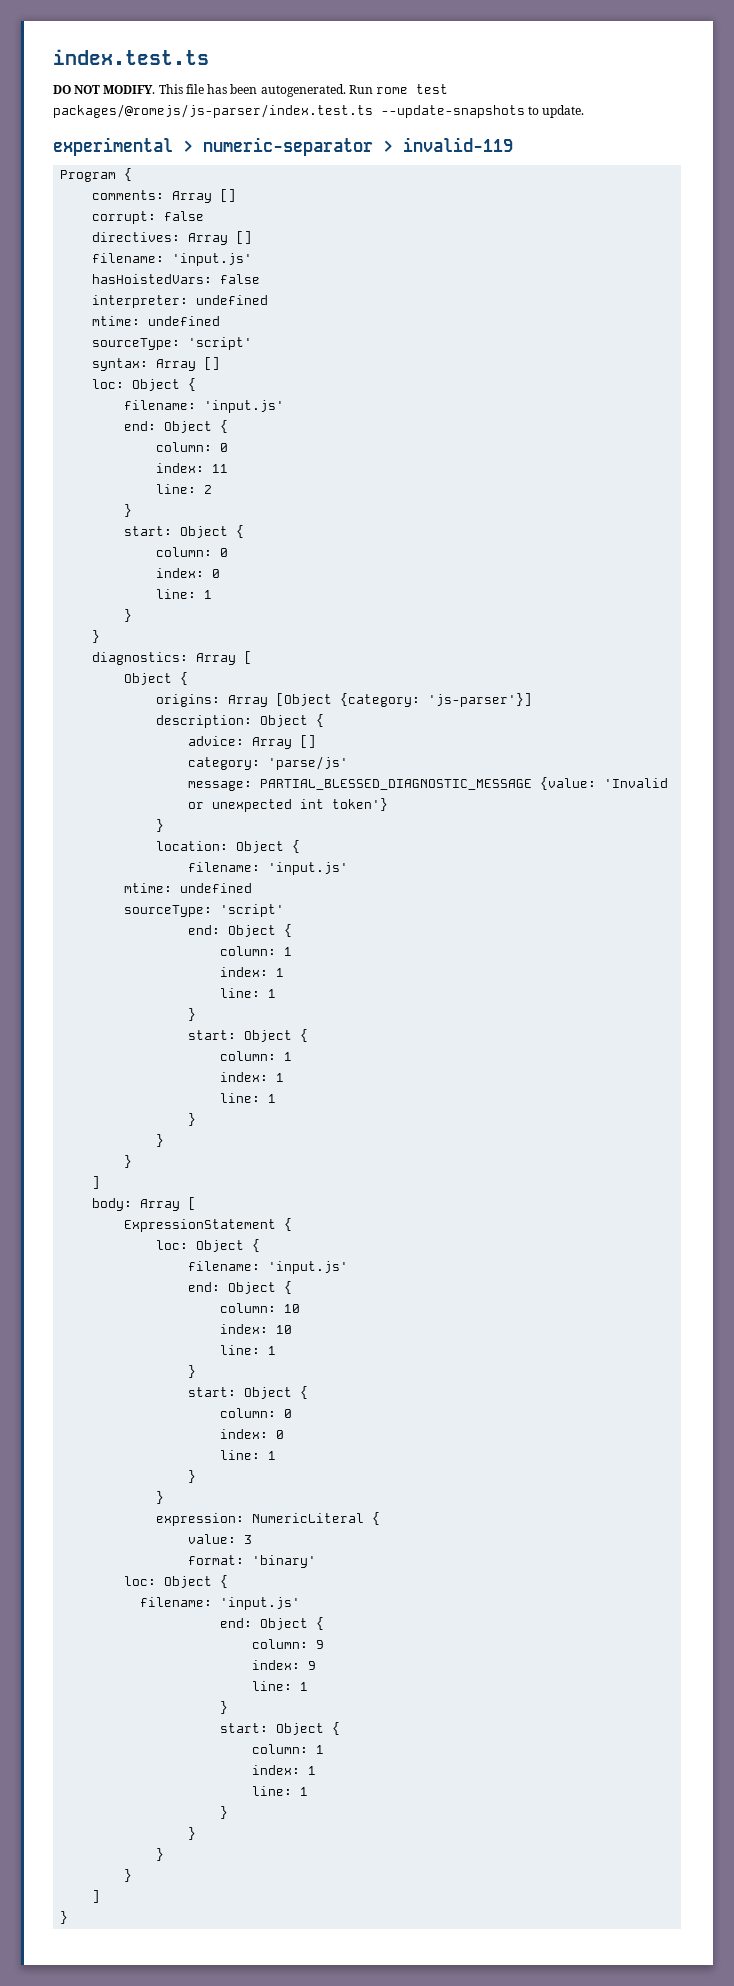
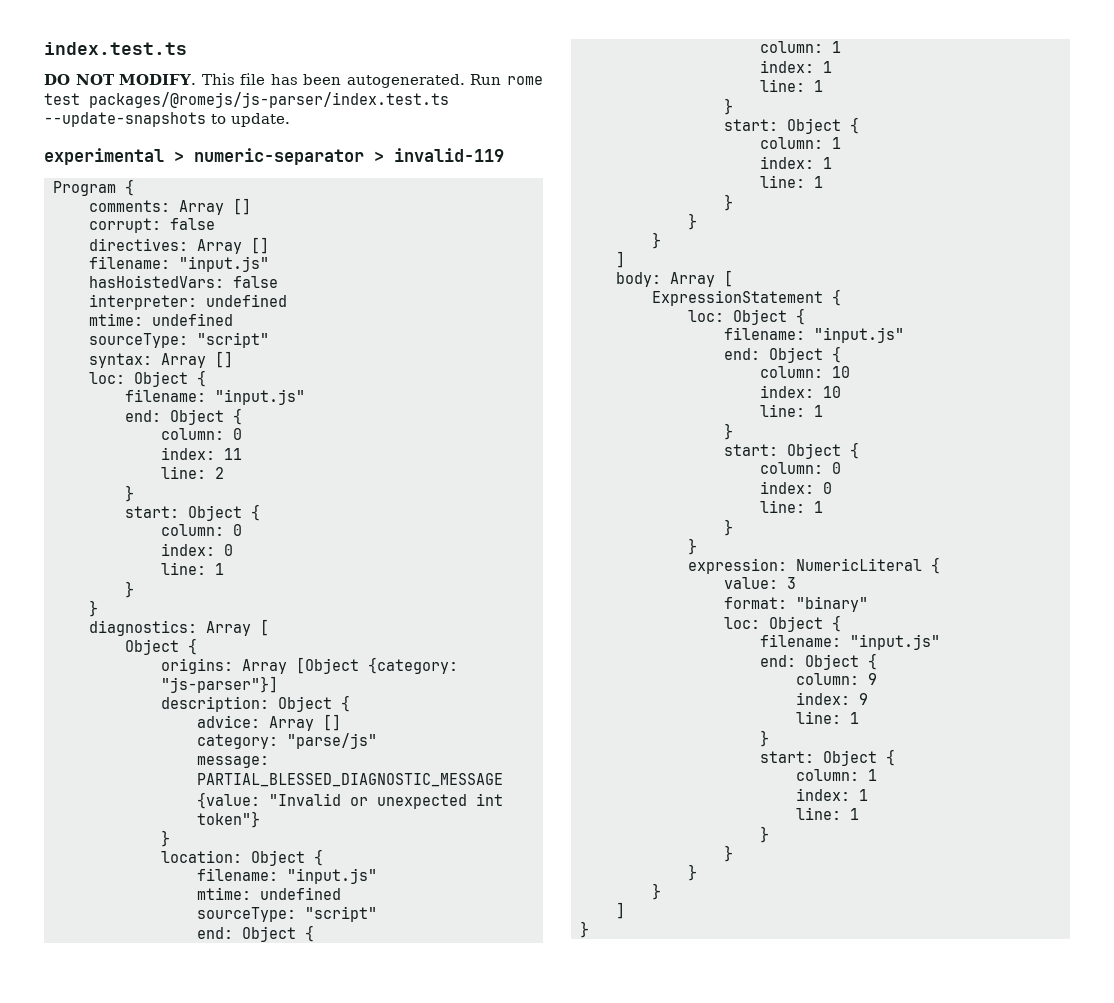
  directives: Array []
- filename: 'input.js'
+ filename: "input.js"
  interpreter: undefined
  mtime: undefined
- sourceType: 'script'
+ sourceType: "script"
  syntax: Array []
  loc: Object {
- filename: 'input.js'
+ filename: "input.js"
- origins: Array [Object {category: 'js-parser'}]
+ origins: Array [Object {category: "js-parser"}]
- category: 'parse/js'
+ category: "parse/js"
- message: PARTIAL_BLESSED_DIAGNOSTIC_MESSAGE {value: 'Invalid or unexpected int token'}
+ message: PARTIAL_BLESSED_DIAGNOSTIC_MESSAGE {value: "Invalid or unexpected int token"}
  location: Object {
- filename: 'input.js'
+ filename: "input.js"
  mtime: undefined
- sourceType: 'script'
+ sourceType: "script"
  ExpressionStatement {
  loc: Object {
- filename: 'input.js'
+ filename: "input.js"
- format: 'binary'
+ format: "binary"
  loc: Object {
- filename: 'input.js'
+ filename: "input.js"

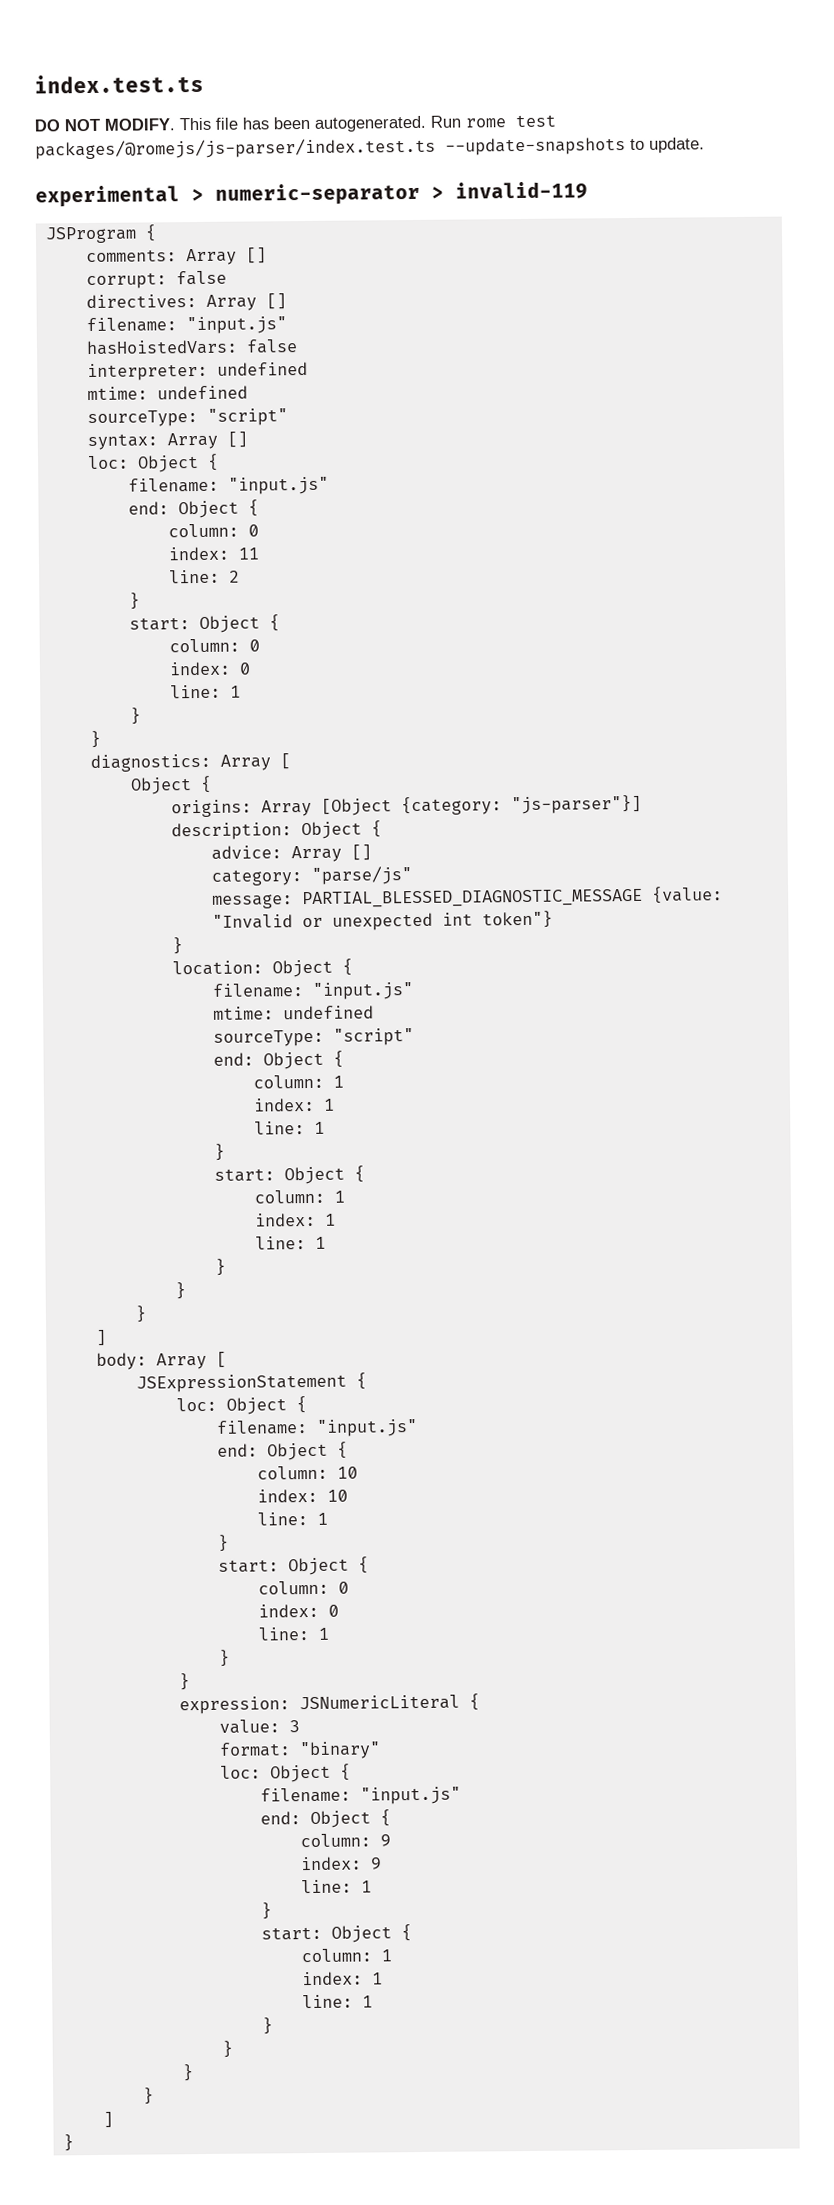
- Program {
+ JSProgram {
- ExpressionStatement {
+ JSExpressionStatement {
- expression: NumericLiteral {
+ expression: JSNumericLiteral {

